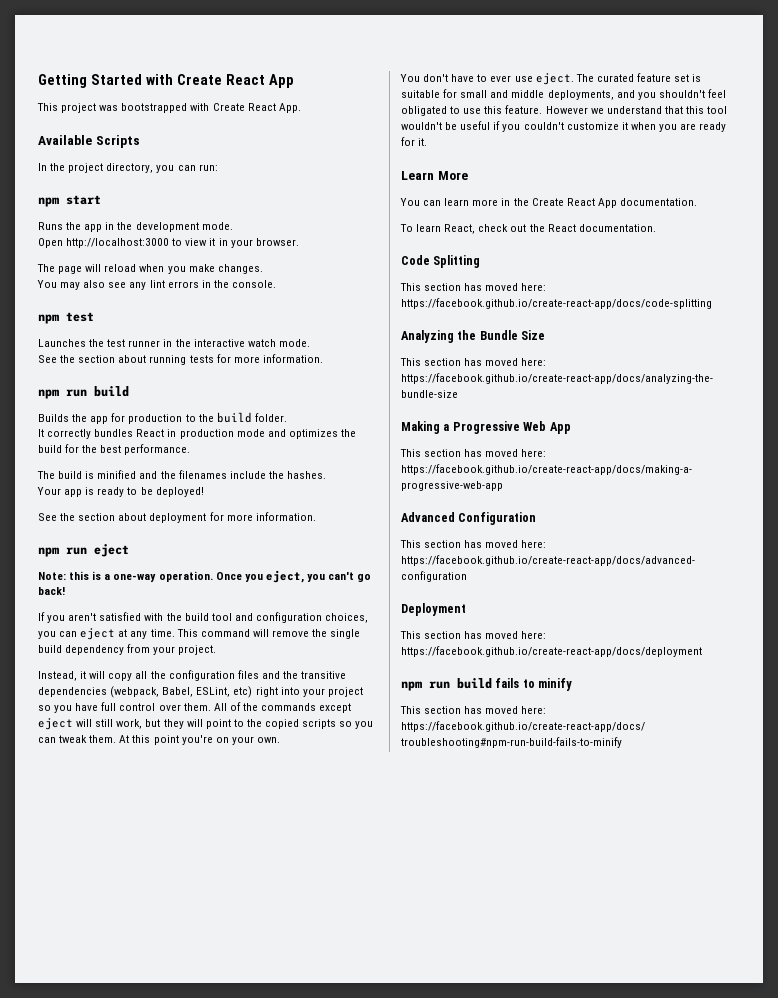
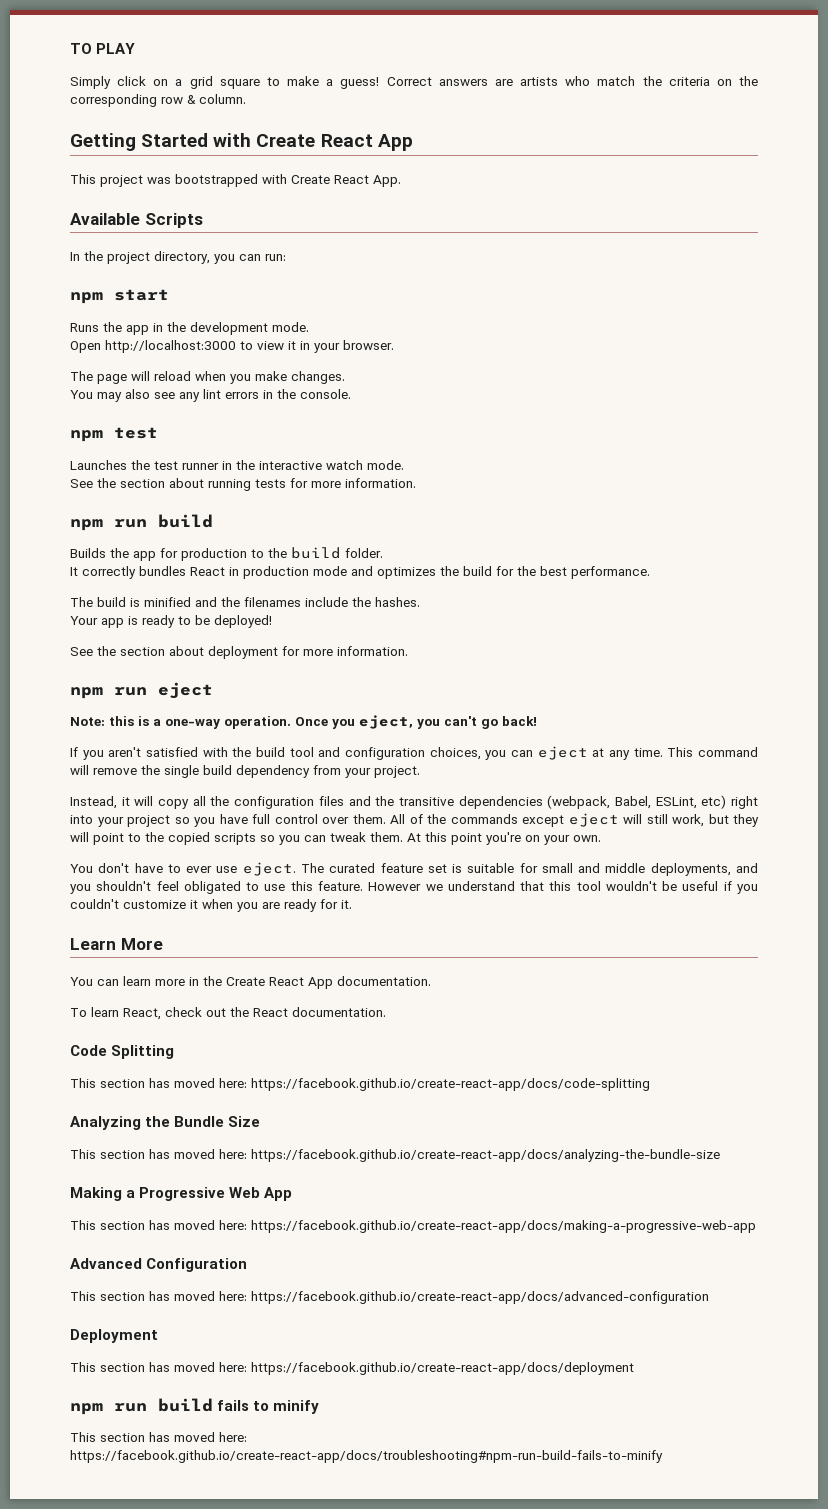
+ TO PLAY
+ Simply click on a grid square to make a guess! Correct answers are artists who match the criteria on the corresponding row & column.

